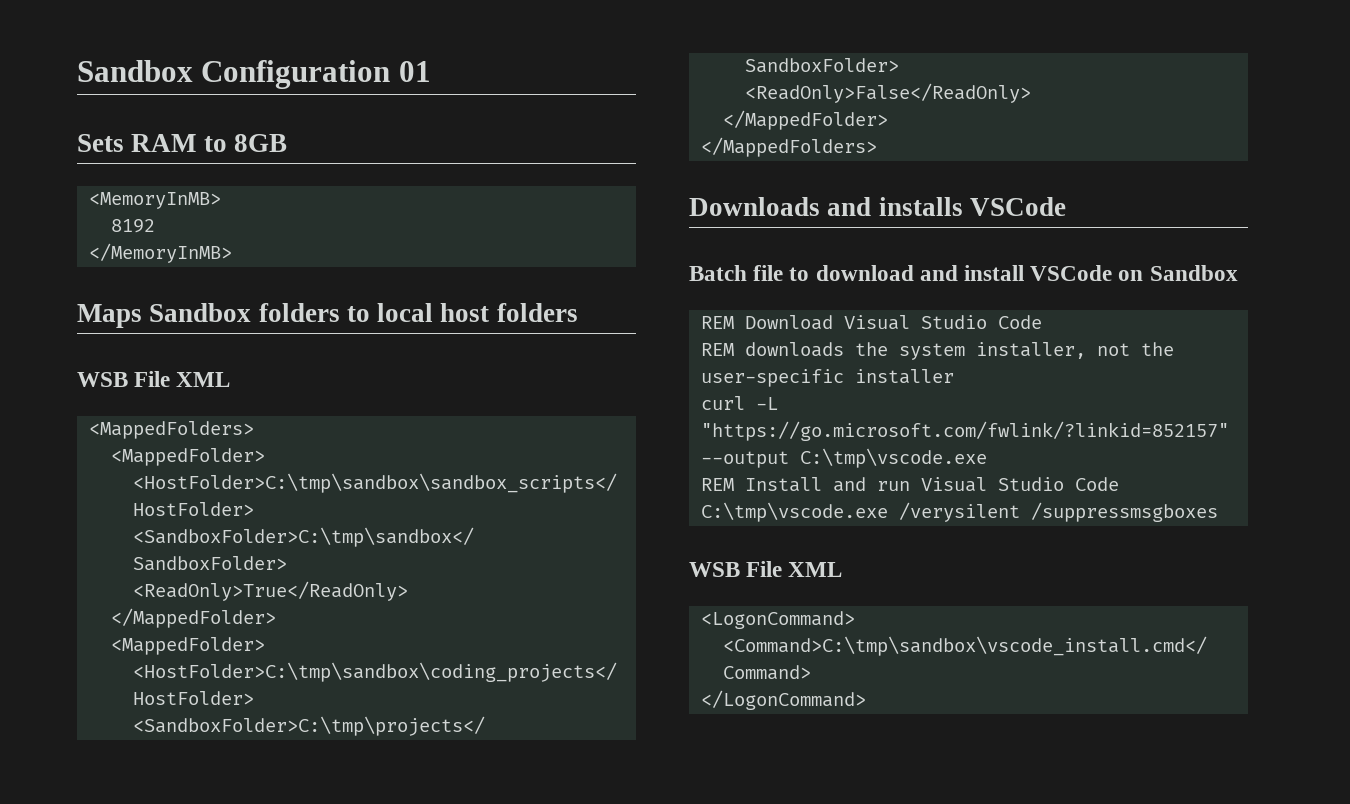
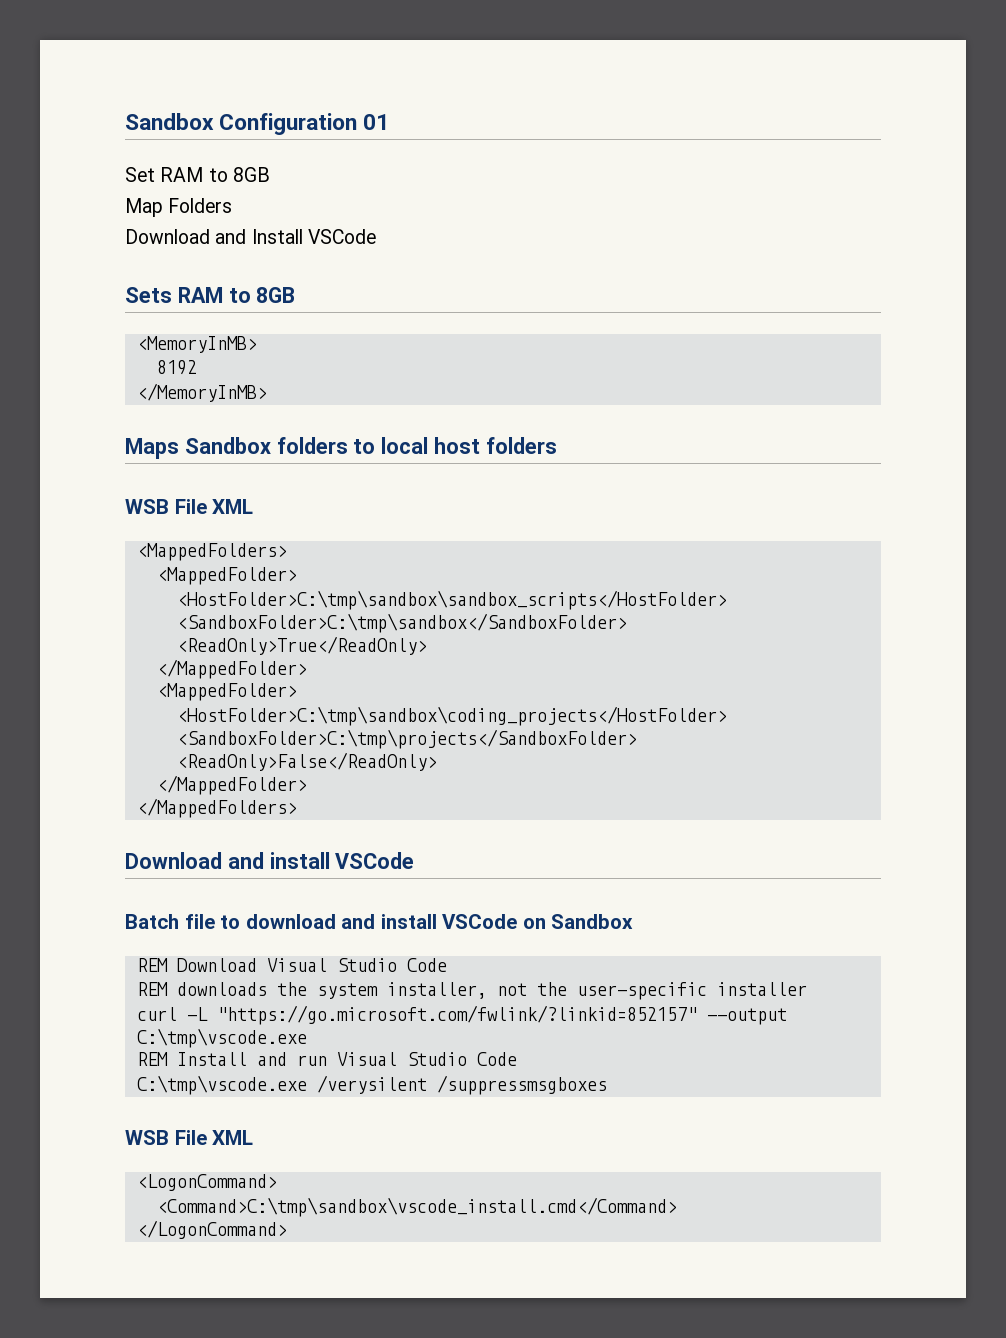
+ Set RAM to 8GB
+ Map Folders
+ Download and Install VSCode
- Downloads and installs VSCode
+ Download and install VSCode

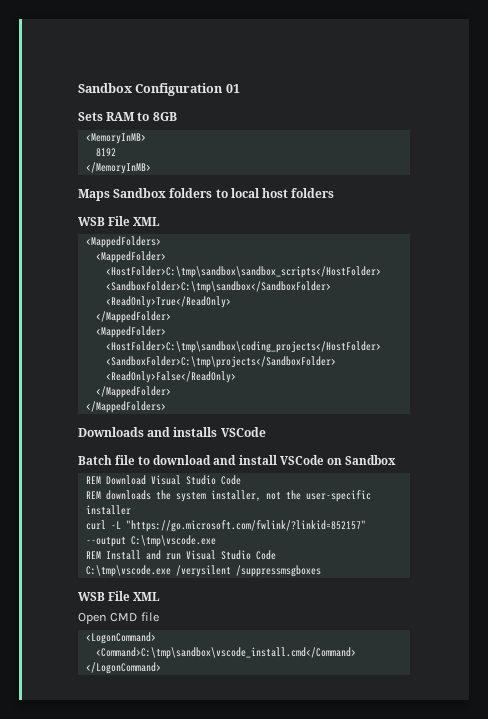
- Set RAM to 8GB
- Map Folders
- Download and Install VSCode
- Download and install VSCode
+ Downloads and installs VSCode
+ Open CMD file

